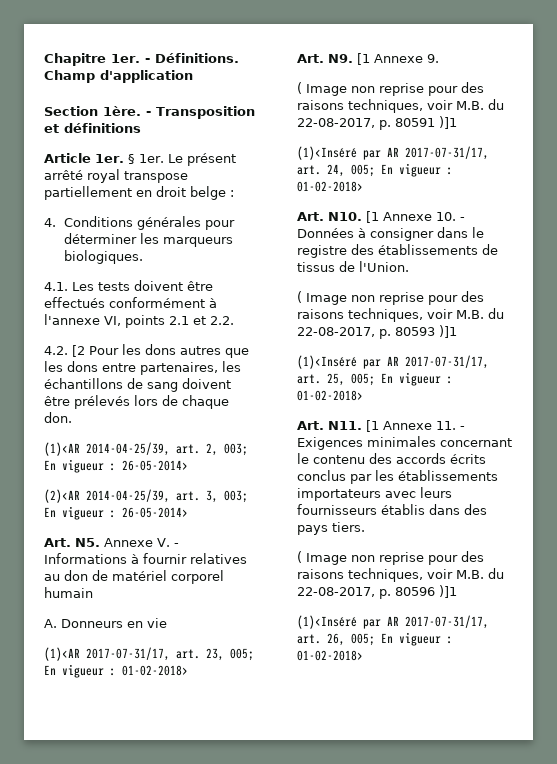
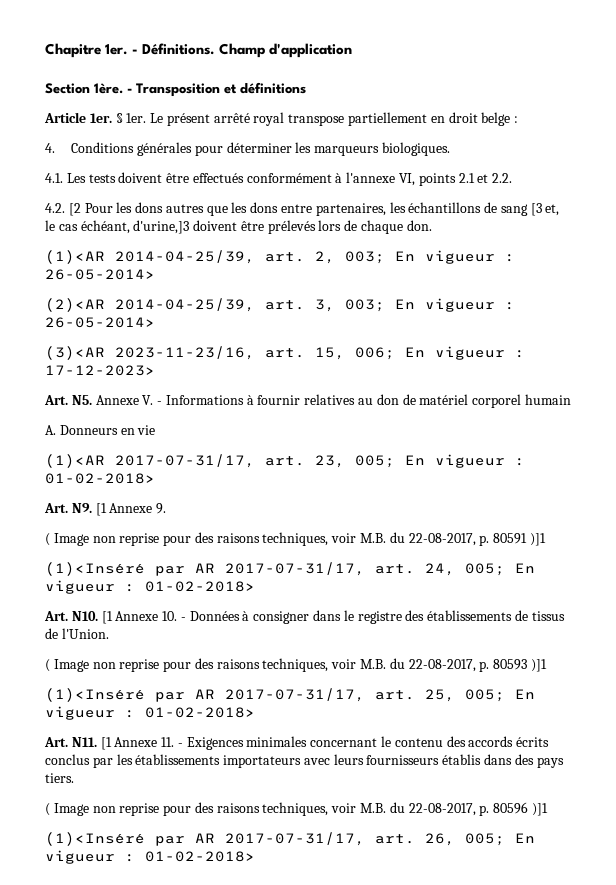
- 4.2. [2 Pour les dons autres que les dons entre partenaires, les échantillons de sang doivent être prélevés lors de chaque don.
+ 4.2. [2 Pour les dons autres que les dons entre partenaires, les échantillons de sang [3 et, le cas échéant, d'urine,]3 doivent être prélevés lors de chaque don.
+ (3)<AR 2023-11-23/16, art. 15, 006; En vigueur : 17-12-2023>

